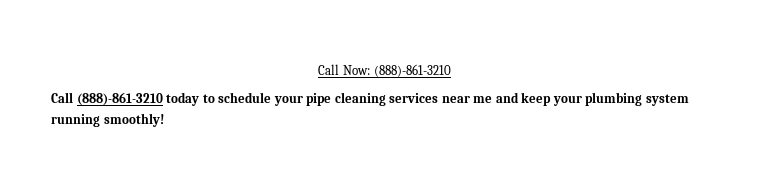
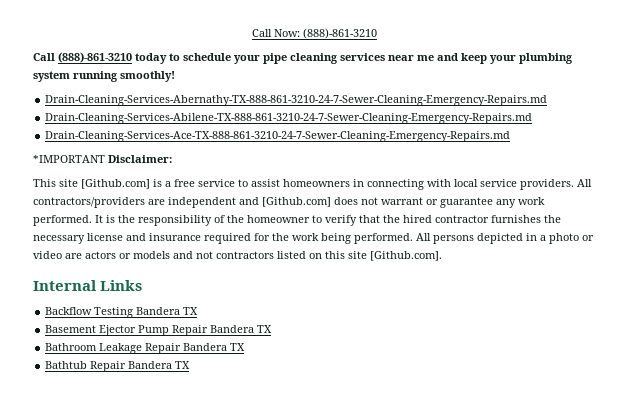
+ Drain-Cleaning-Services-Abernathy-TX-888-861-3210-24-7-Sewer-Cleaning-Emergency-Repairs.md
+ Drain-Cleaning-Services-Abilene-TX-888-861-3210-24-7-Sewer-Cleaning-Emergency-Repairs.md
+ Drain-Cleaning-Services-Ace-TX-888-861-3210-24-7-Sewer-Cleaning-Emergency-Repairs.md
+ *IMPORTANT Disclaimer:
+ This site [Github.com] is a free service to assist homeowners in connecting with local service providers. All contractors/providers are independent and [Github.com] does not warrant or guarantee any work performed. It is the responsibility of the homeowner to verify that the hired contractor furnishes the necessary license and insurance required for the work being performed. All persons depicted in a photo or video are actors or models and not contractors listed on this site [Github.com].
+ Internal Links
+ Backflow Testing Bandera TX
+ Basement Ejector Pump Repair Bandera TX
+ Bathroom Leakage Repair Bandera TX
+ Bathtub Repair Bandera TX

